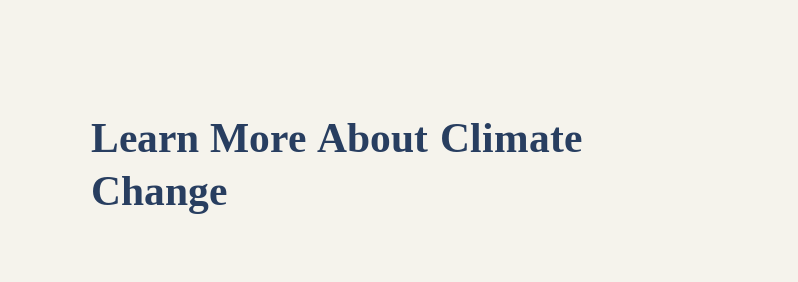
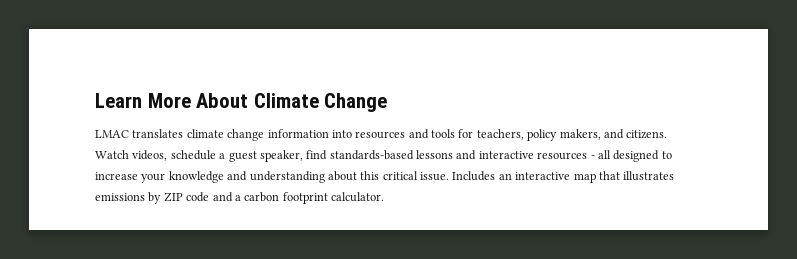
+ LMAC translates climate change information into resources and tools for teachers, policy makers, and citizens. Watch videos, schedule a guest speaker, find standards-based lessons and interactive resources - all designed to increase your knowledge and understanding about this critical issue. Includes an interactive map that illustrates emissions by ZIP code and a carbon footprint calculator.

